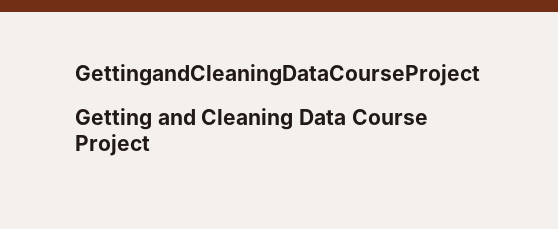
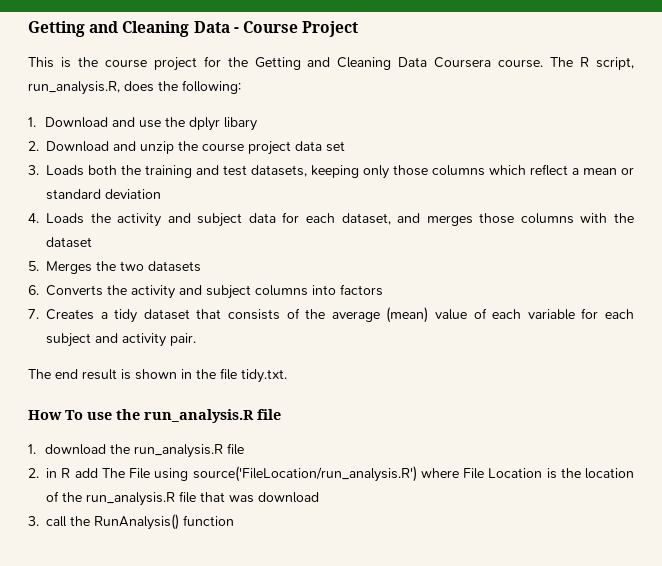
- GettingandCleaningDataCourseProject
- Getting and Cleaning Data Course Project
+ Getting and Cleaning Data - Course Project
+ This is the course project for the Getting and Cleaning Data Coursera course. The R script, run_analysis.R, does the following:
+ 1. Download and use the dplyr libary
+ 2. Download and unzip the course project data set
+ 3. Loads both the training and test datasets, keeping only those columns which reflect a mean or standard deviation
+ 4. Loads the activity and subject data for each dataset, and merges those columns with the dataset
+ 5. Merges the two datasets
+ 6. Converts the activity and subject columns into factors
+ 7. Creates a tidy dataset that consists of the average (mean) value of each variable for each subject and activity pair.
+ The end result is shown in the file tidy.txt.
+ How To use the run_analysis.R file
+ 1. download the run_analysis.R file
+ 2. in R add The File using source('FileLocation/run_analysis.R') where File Location is the location of the run_analysis.R file that was download
+ 3. call the RunAnalysis() function

